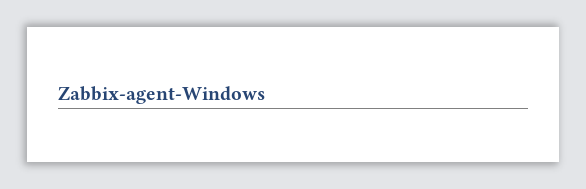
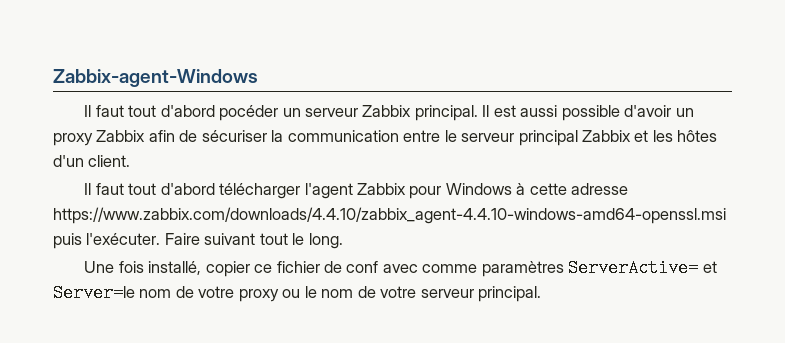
+ Il faut tout d'abord pocéder un serveur Zabbix principal. Il est aussi possible d'avoir un proxy Zabbix afin de sécuriser la communication entre le serveur principal Zabbix et les hôtes d'un client.
+ Il faut tout d'abord télécharger l'agent Zabbix pour Windows à cette adresse https://www.zabbix.com/downloads/4.4.10/zabbix_agent-4.4.10-windows-amd64-openssl.msi puis l'exécuter. Faire suivant tout le long.
+ Une fois installé, copier ce fichier de conf avec comme paramètres ServerActive= et Server=le nom de votre proxy ou le nom de votre serveur principal.

